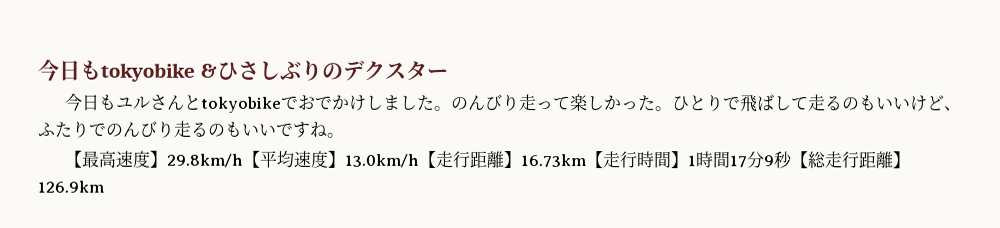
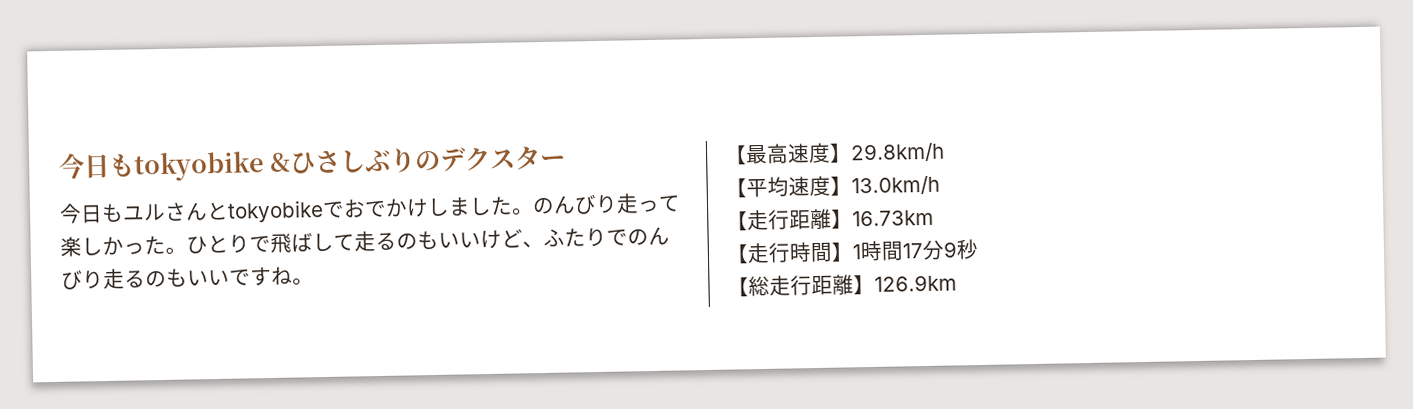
- 【最高速度】29.8km/h【平均速度】13.0km/h【走行距離】16.73km【走行時間】1時間17分9秒【総走行距離】126.9km
+ 【最高速度】29.8km/h
+ 【平均速度】13.0km/h
+ 【走行距離】16.73km
+ 【走行時間】1時間17分9秒
+ 【総走行距離】126.9km

